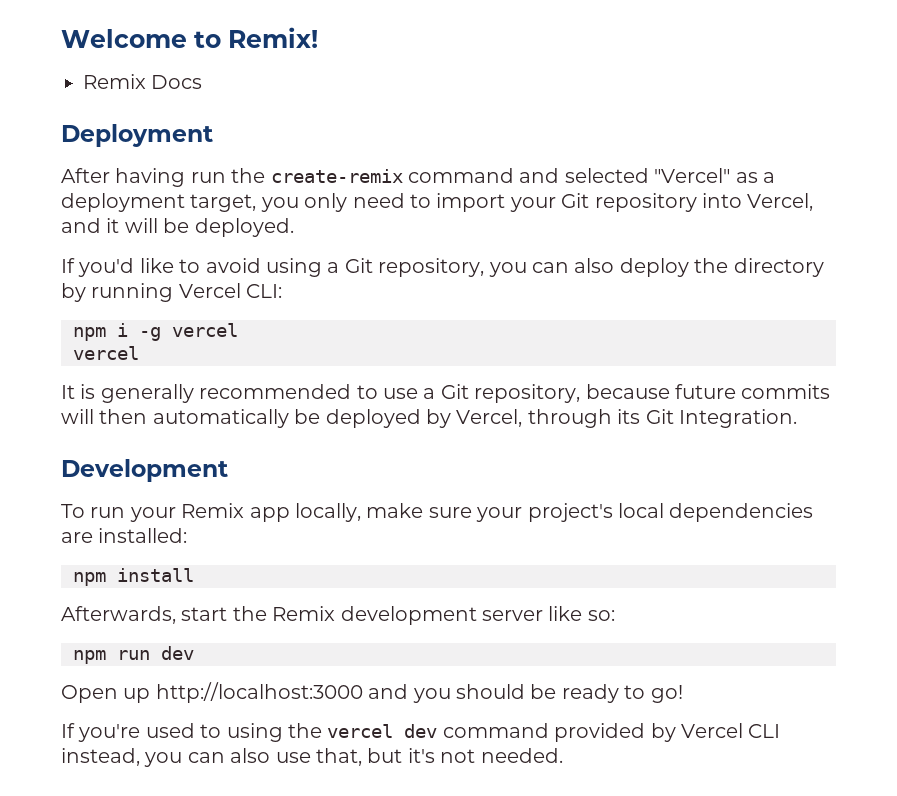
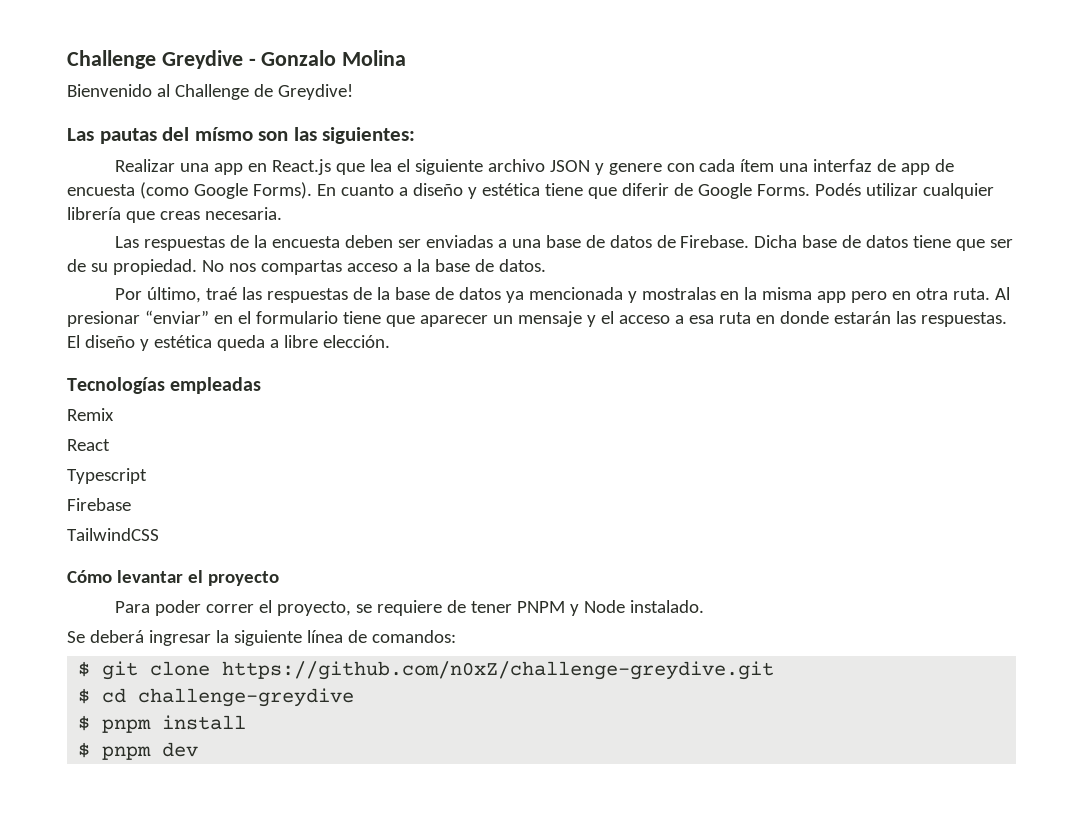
- Welcome to Remix!
- Remix Docs
- Deployment
- After having run the create-remix command and selected "Vercel" as a deployment target, you only need to import your Git repository into Vercel, and it will be deployed.
- If you'd like to avoid using a Git repository, you can also deploy the directory by running Vercel CLI:
- npm i -g vercel
- vercel
- It is generally recommended to use a Git repository, because future commits will then automatically be deployed by Vercel, through its Git Integration.
- Development
- To run your Remix app locally, make sure your project's local dependencies are installed:
- npm install
- Afterwards, start the Remix development server like so:
- npm run dev
- Open up http://localhost:3000 and you should be ready to go!
- If you're used to using the vercel dev command provided by Vercel CLI instead, you can also use that, but it's not needed.
+ Challenge Greydive - Gonzalo Molina
+ Bienvenido al Challenge de Greydive!
+ Las pautas del mísmo son las siguientes:
+ Realizar una app en React.js que lea el siguiente archivo JSON y genere con cada ítem una interfaz de app de encuesta (como Google Forms). En cuanto a diseño y estética tiene que diferir de Google Forms. Podés utilizar cualquier librería que creas necesaria.
+ Las respuestas de la encuesta deben ser enviadas a una base de datos de Firebase. Dicha base de datos tiene que ser de su propiedad. No nos compartas acceso a la base de datos.
+ Por último, traé las respuestas de la base de datos ya mencionada y mostralas en la misma app pero en otra ruta. Al presionar “enviar” en el formulario tiene que aparecer un mensaje y el acceso a esa ruta en donde estarán las respuestas. El diseño y estética queda a libre elección.
+ Tecnologías empleadas
+ Remix
+ React
+ Typescript
+ Firebase
+ TailwindCSS
+ Cómo levantar el proyecto
+ Para poder correr el proyecto, se requiere de tener PNPM y Node instalado.
+ Se deberá ingresar la siguiente línea de comandos:
+ $ git clone https://github.com/n0xZ/challenge-greydive.git
+ $ cd challenge-greydive
+ $ pnpm install
+ $ pnpm dev

